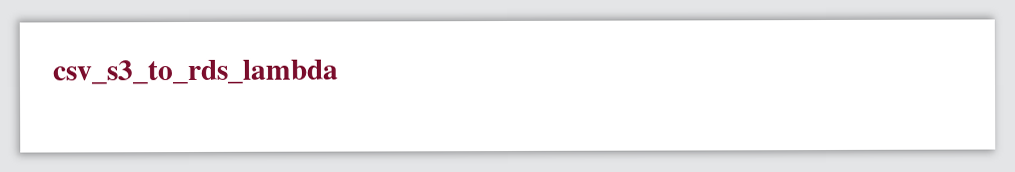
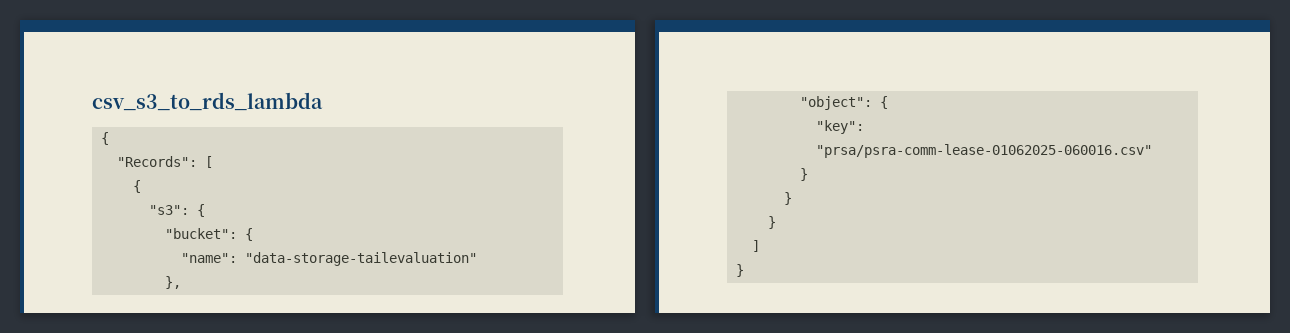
  csv_s3_to_rds_lambda
+ {
+ "Records": [
+ {
+ "s3": {
+ "bucket": {
+ "name": "data-storage-tailevaluation"
+ },
+ "object": {
+ "key": "prsa/psra-comm-lease-01062025-060016.csv"
+ }
+ }
+ }
+ ]
+ }

